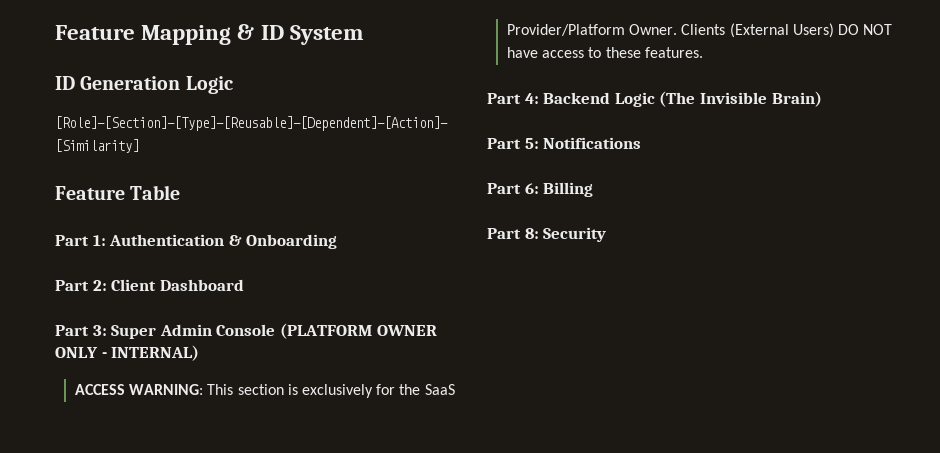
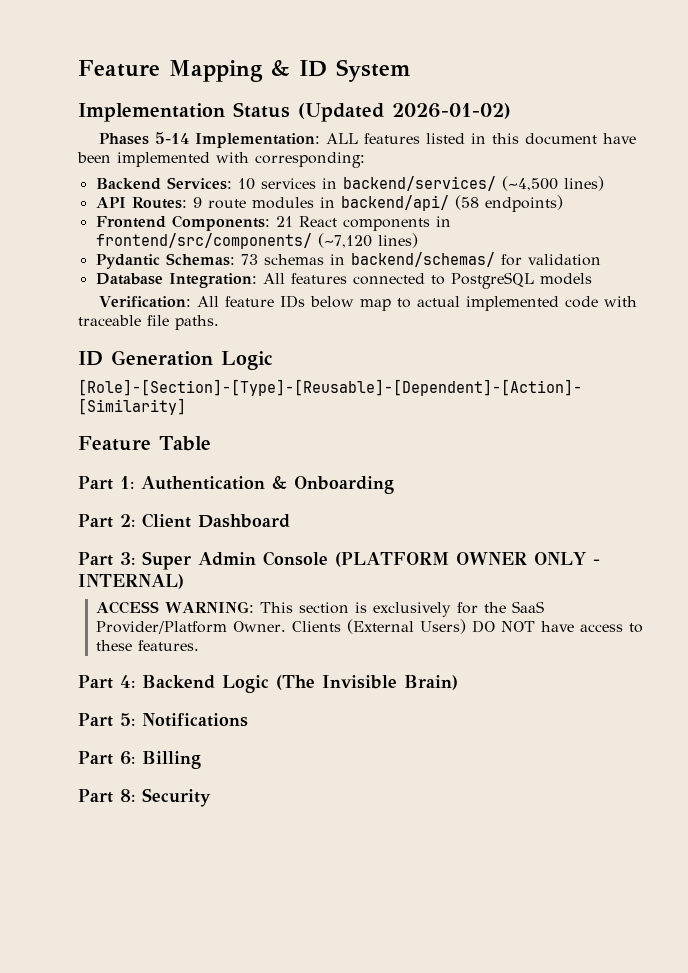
+ Implementation Status (Updated 2026-01-02)
+ Phases 5-14 Implementation: ALL features listed in this document have been implemented with corresponding:
+ Backend Services: 10 services in backend/services/ (~4,500 lines)
+ API Routes: 9 route modules in backend/api/ (58 endpoints)
+ Frontend Components: 21 React components in frontend/src/components/ (~7,120 lines)
+ Pydantic Schemas: 73 schemas in backend/schemas/ for validation
+ Database Integration: All features connected to PostgreSQL models
+ Verification: All feature IDs below map to actual implemented code with traceable file paths.

